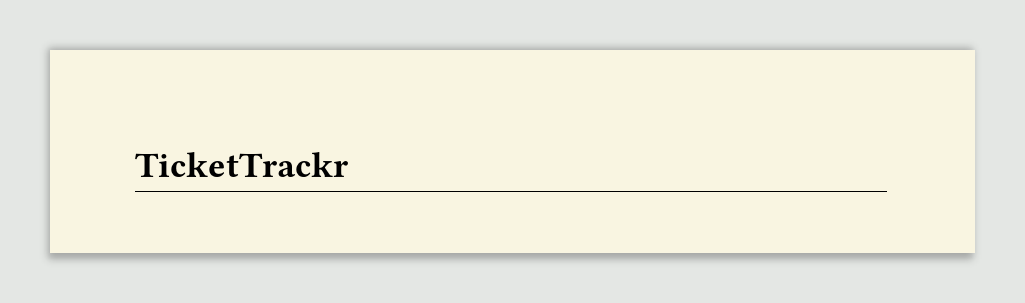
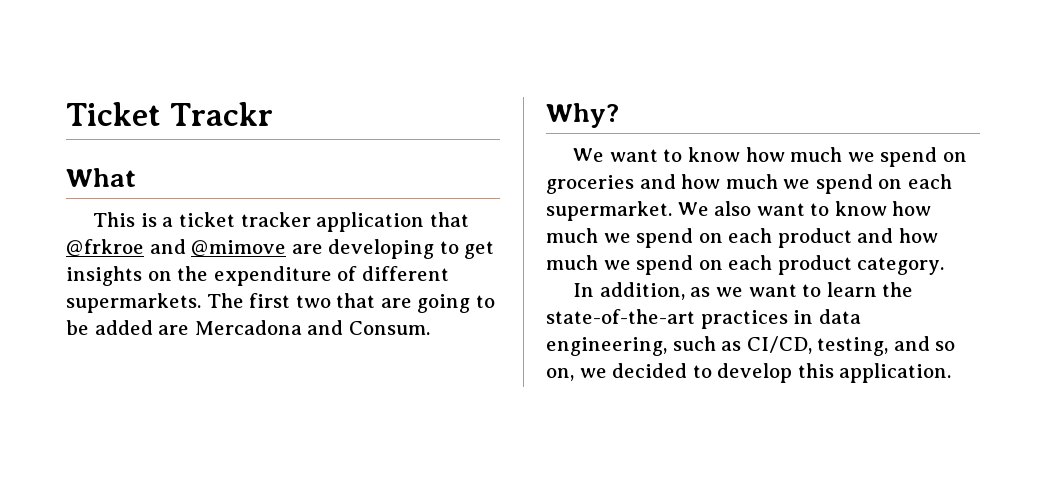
- TicketTrackr
+ Ticket Trackr
+ What
+ This is a ticket tracker application that @frkroe and @mimove are developing to get insights on the expenditure of different supermarkets. The first two that are going to be added are Mercadona and Consum.
+ Why?
+ We want to know how much we spend on groceries and how much we spend on each supermarket. We also want to know how much we spend on each product and how much we spend on each product category.
+ In addition, as we want to learn the state-of-the-art practices in data engineering, such as CI/CD, testing, and so on, we decided to develop this application.

